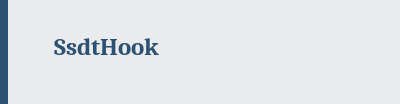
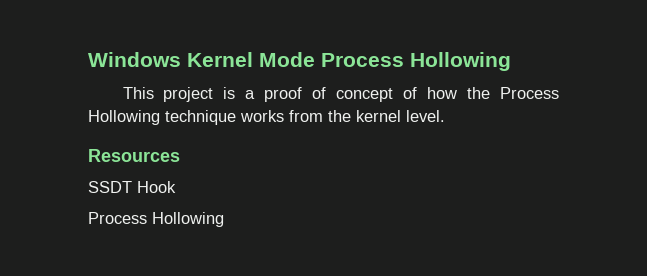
- SsdtHook
+ Windows Kernel Mode Process Hollowing
+ This project is a proof of concept of how the Process Hollowing technique works from the kernel level.
+ Resources
+ SSDT Hook
+ Process Hollowing

